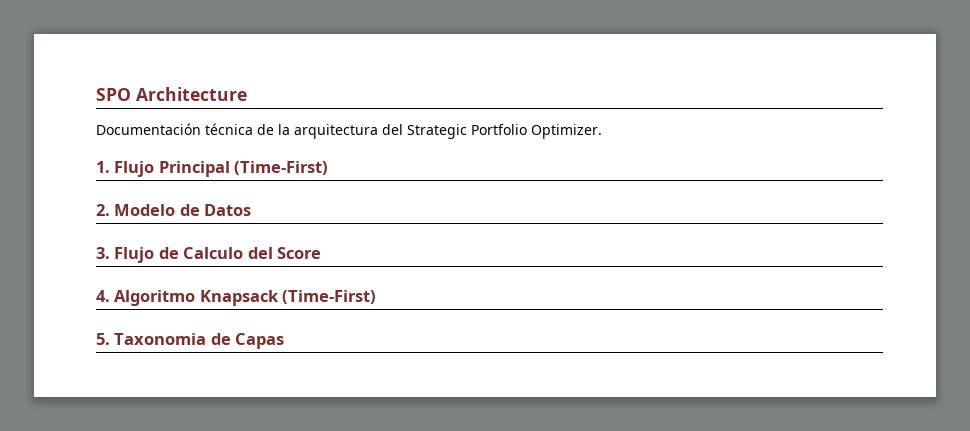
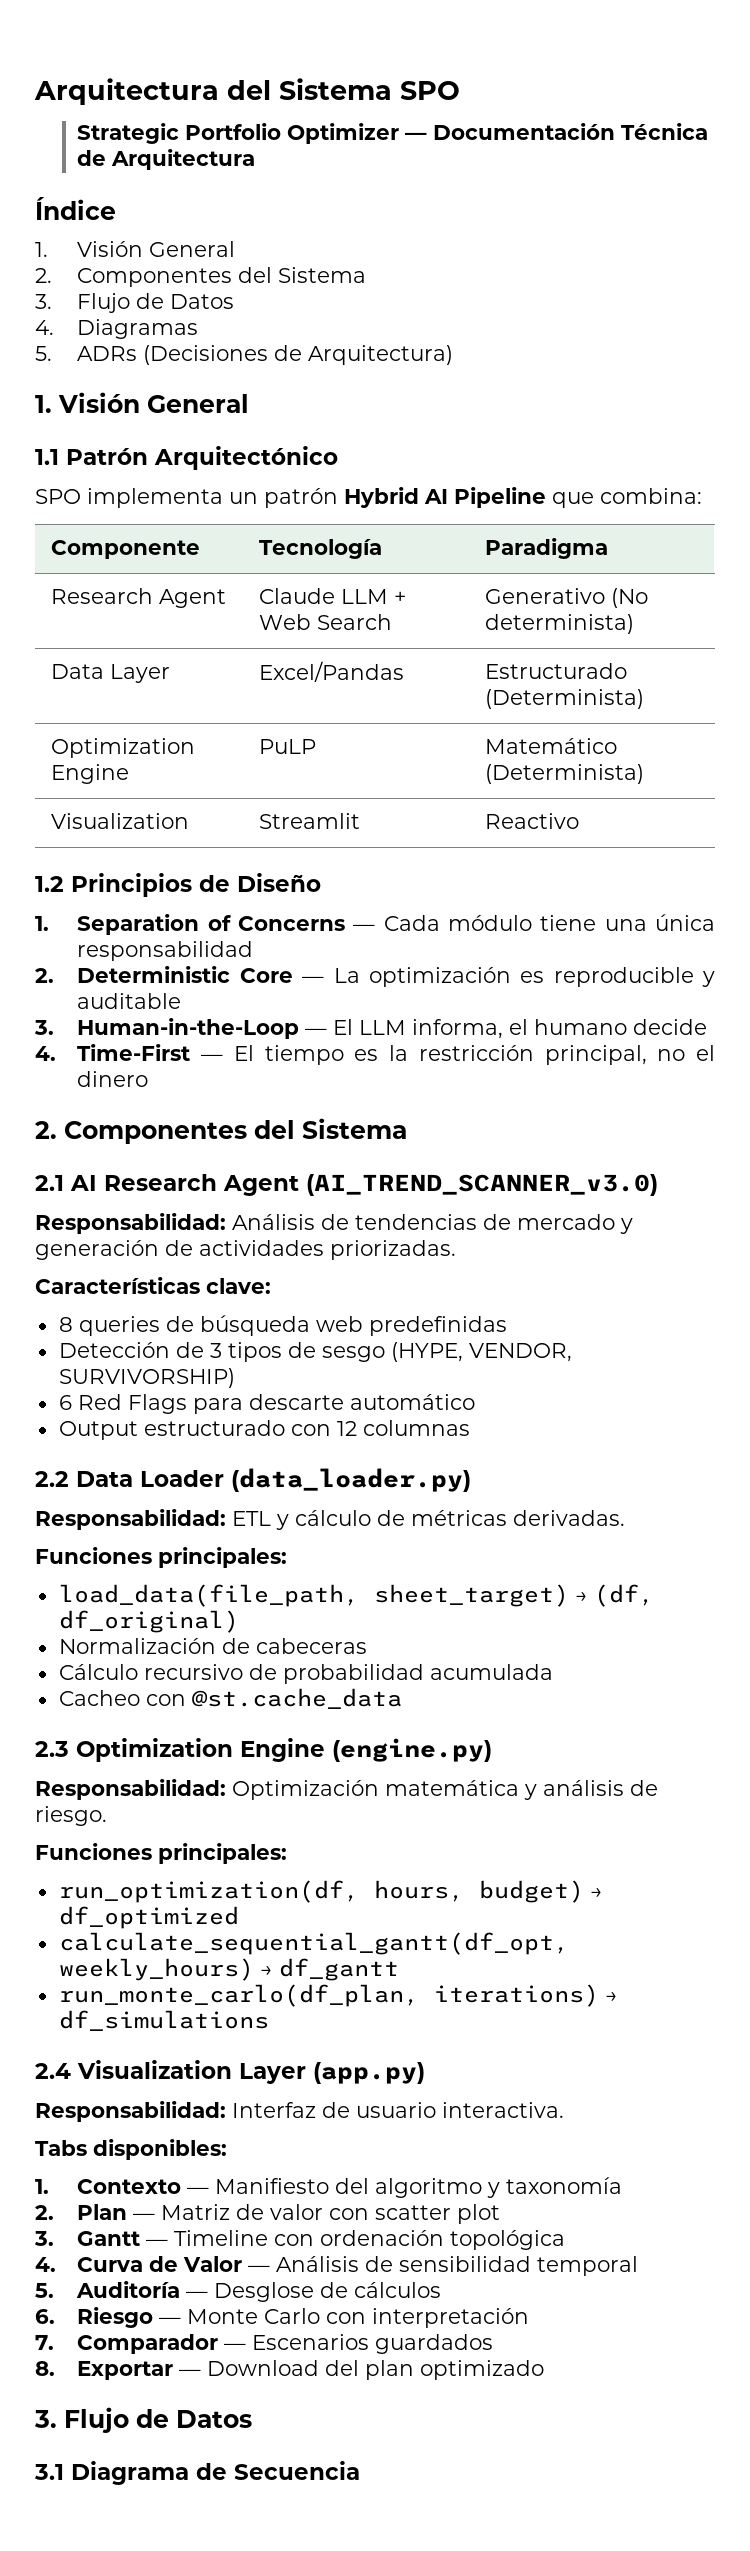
- SPO Architecture
- Documentación técnica de la arquitectura del Strategic Portfolio Optimizer.
- 1. Flujo Principal (Time-First)
- 2. Modelo de Datos
- 3. Flujo de Calculo del Score
- 4. Algoritmo Knapsack (Time-First)
- 5. Taxonomia de Capas
+ Arquitectura del Sistema SPO
+ Strategic Portfolio Optimizer — Documentación Técnica de Arquitectura
+ Índice
+ 1. Visión General
+ 2. Componentes del Sistema
+ 3. Flujo de Datos
+ 4. Diagramas
+ 5. ADRs (Decisiones de Arquitectura)
+ 1. Visión General
+ 1.1 Patrón Arquitectónico
+ SPO implementa un patrón Hybrid AI Pipeline que combina:
+ Componente | Tecnología | Paradigma
+ Research Agent | Claude LLM + Web Search | Generativo (No determinista)
+ Data Layer | Excel/Pandas | Estructurado (Determinista)
+ Optimization Engine | PuLP | Matemático (Determinista)
+ Visualization | Streamlit | Reactivo
+ 1.2 Principios de Diseño
+ 1. Separation of Concerns — Cada módulo tiene una única responsabilidad
+ 2. Deterministic Core — La optimización es reproducible y auditable
+ 3. Human-in-the-Loop — El LLM informa, el humano decide
+ 4. Time-First — El tiempo es la restricción principal, no el dinero
+ 2. Componentes del Sistema
+ 2.1 AI Research Agent (AI_TREND_SCANNER_v3.0)
+ Responsabilidad: Análisis de tendencias de mercado y generación de actividades priorizadas.
+ Características clave:
+ 8 queries de búsqueda web predefinidas
+ Detección de 3 tipos de sesgo (HYPE, VENDOR, SURVIVORSHIP)
+ 6 Red Flags para descarte automático
+ Output estructurado con 12 columnas
+ 2.2 Data Loader (data_loader.py)
+ Responsabilidad: ETL y cálculo de métricas derivadas.
+ Funciones principales:
+ load_data(file_path, sheet_target) → (df, df_original)
+ Normalización de cabeceras
+ Cálculo recursivo de probabilidad acumulada
+ Cacheo con @st.cache_data
+ 2.3 Optimization Engine (engine.py)
+ Responsabilidad: Optimización matemática y análisis de riesgo.
+ Funciones principales:
+ run_optimization(df, hours, budget) → df_optimized
+ calculate_sequential_gantt(df_opt, weekly_hours) → df_gantt
+ run_monte_carlo(df_plan, iterations) → df_simulations
+ 2.4 Visualization Layer (app.py)
+ Responsabilidad: Interfaz de usuario interactiva.
+ Tabs disponibles:
+ 1. Contexto — Manifiesto del algoritmo y taxonomía
+ 2. Plan — Matriz de valor con scatter plot
+ 3. Gantt — Timeline con ordenación topológica
+ 4. Curva de Valor — Análisis de sensibilidad temporal
+ 5. Auditoría — Desglose de cálculos
+ 6. Riesgo — Monte Carlo con interpretación
+ 7. Comparador — Escenarios guardados
+ 8. Exportar — Download del plan optimizado
+ 3. Flujo de Datos
+ 3.1 Diagrama de Secuencia

